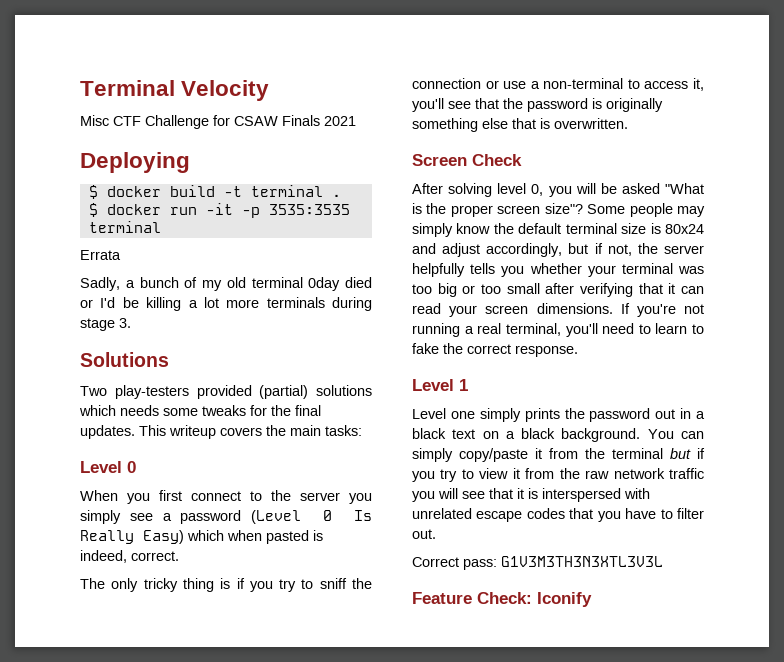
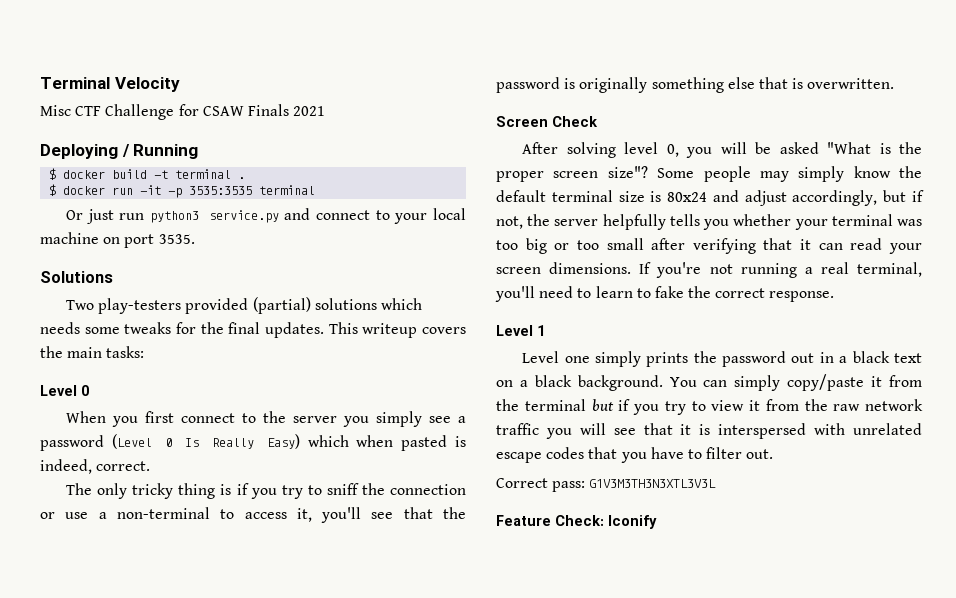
- Deploying
+ Deploying / Running
- Errata
- Sadly, a bunch of my old terminal 0day died or I'd be killing a lot more terminals during stage 3.
+ Or just run python3 service.py and connect to your local machine on port 3535.

